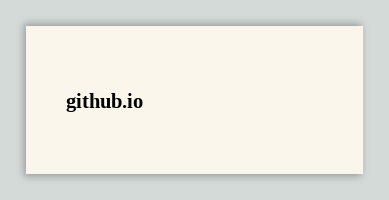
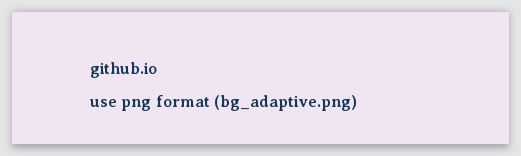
+ use png format (bg_adaptive.png)

